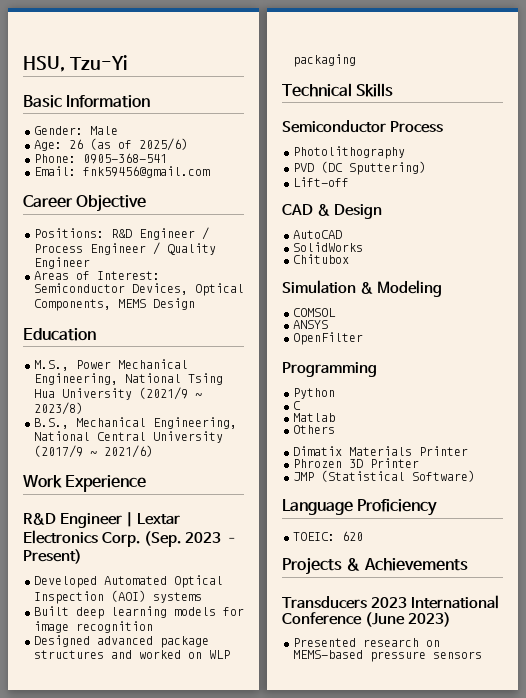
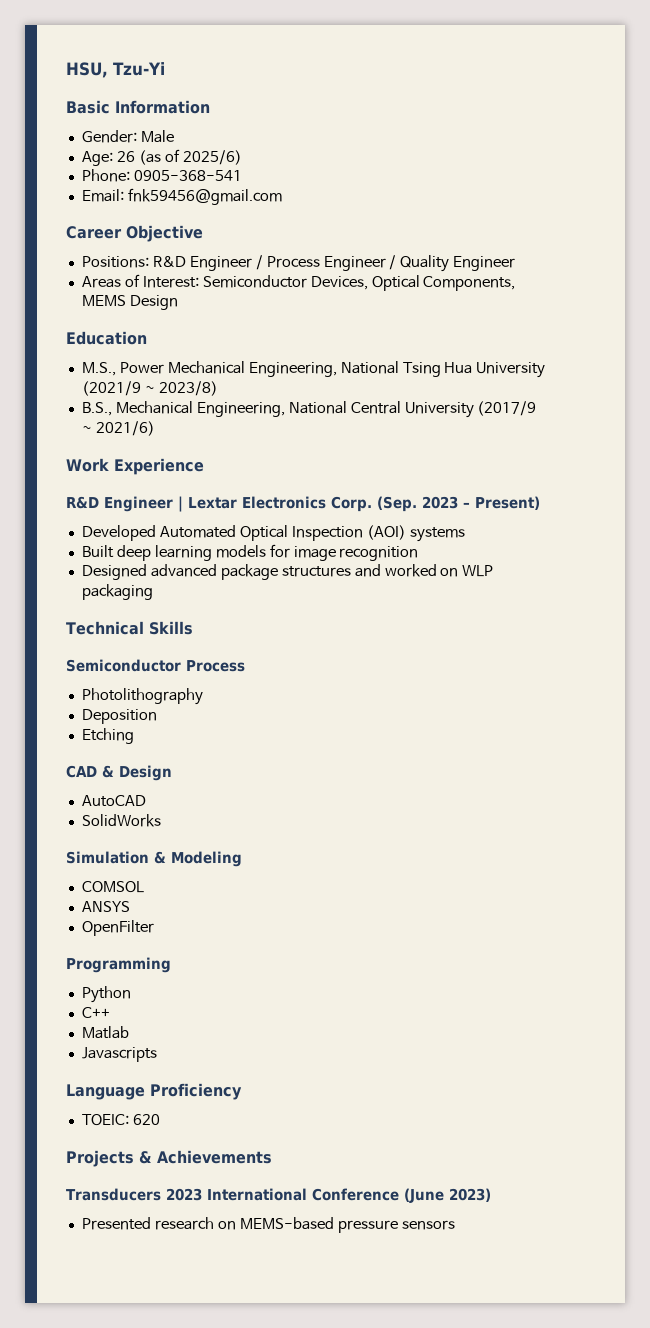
- PVD (DC Sputtering)
- Lift-off
+ Deposition
+ Etching
- Chitubox
- C
+ C++
- Others
- Dimatix Materials Printer
- Phrozen 3D Printer
- JMP (Statistical Software)
+ Javascripts

